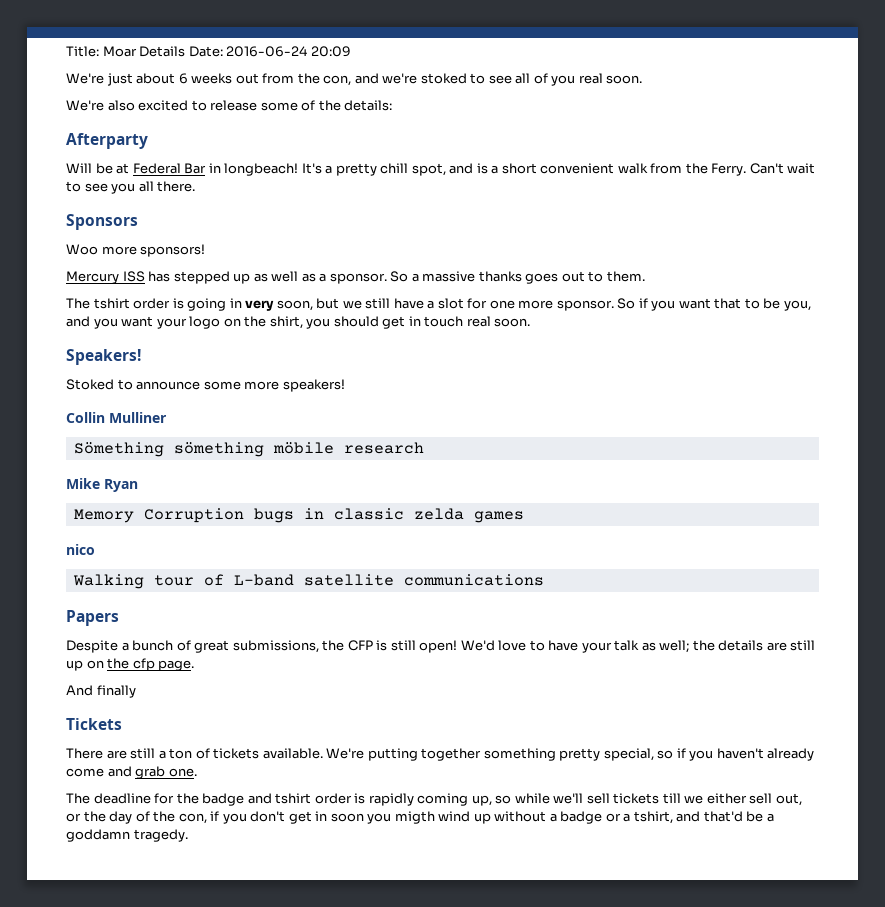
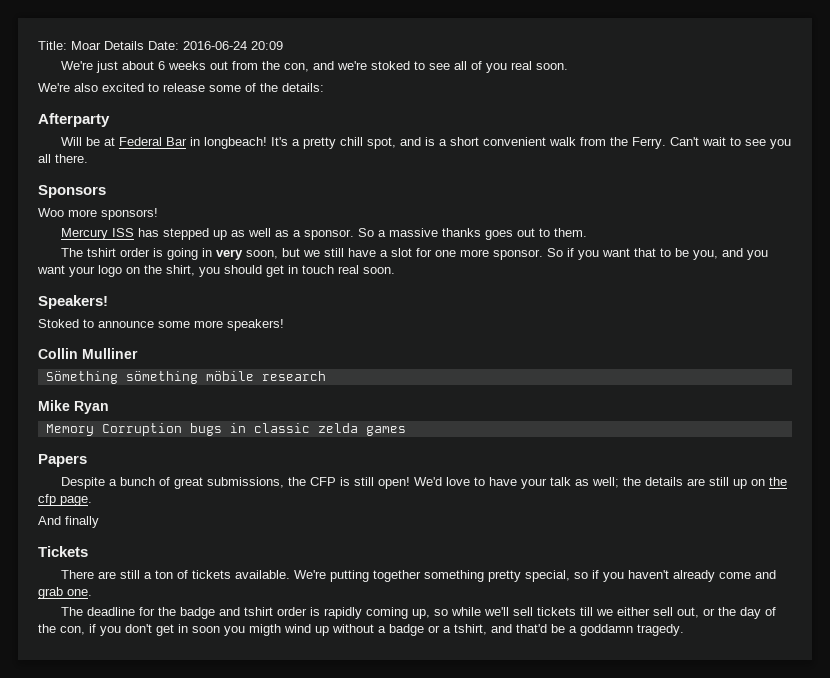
- nico
- Walking tour of L-band satellite communications

